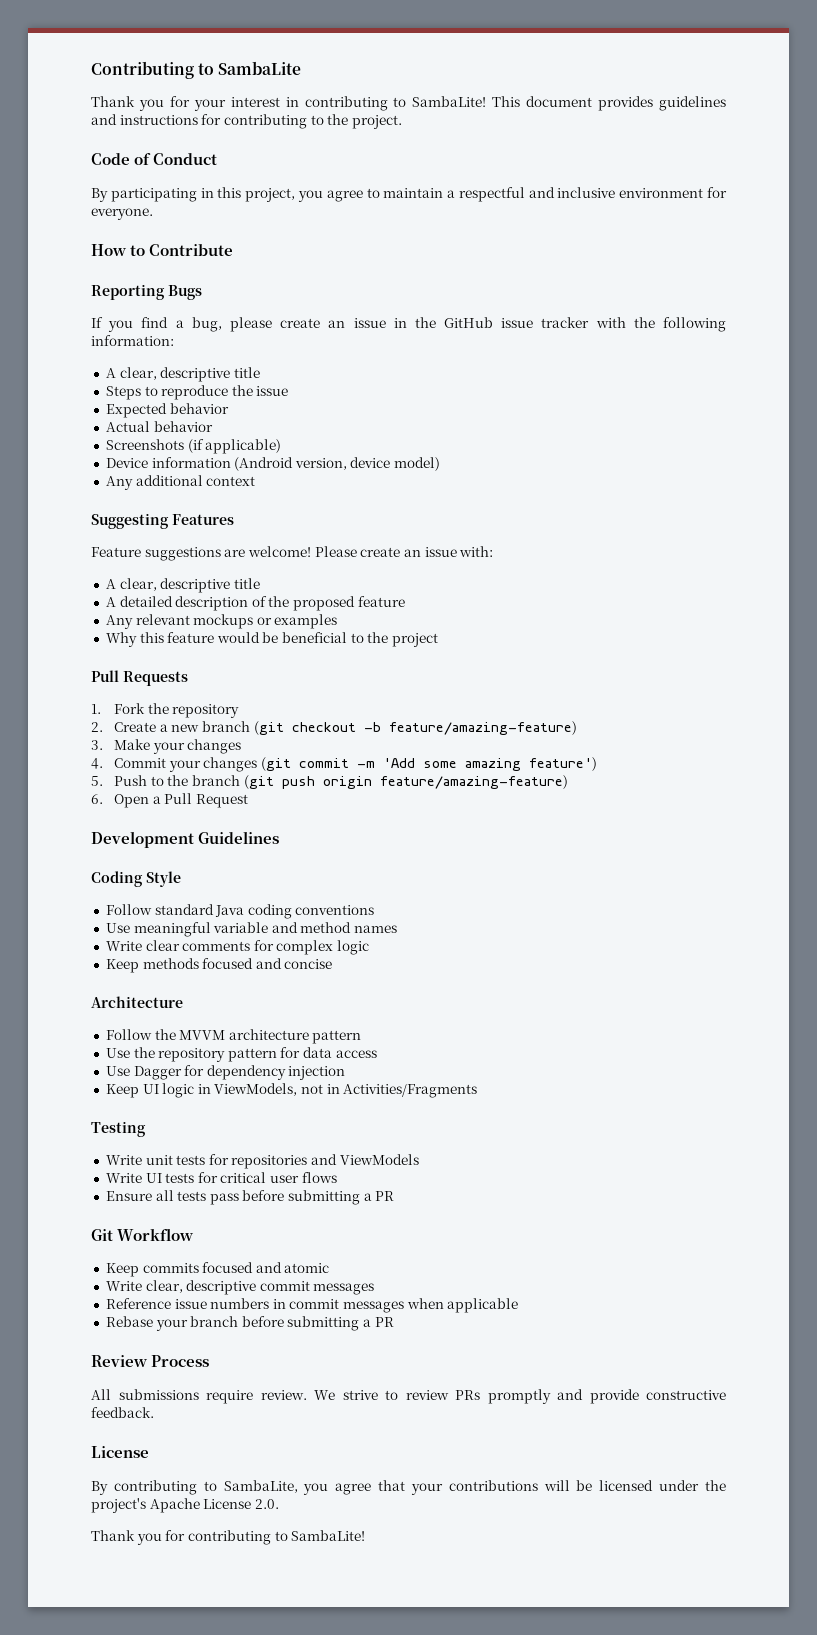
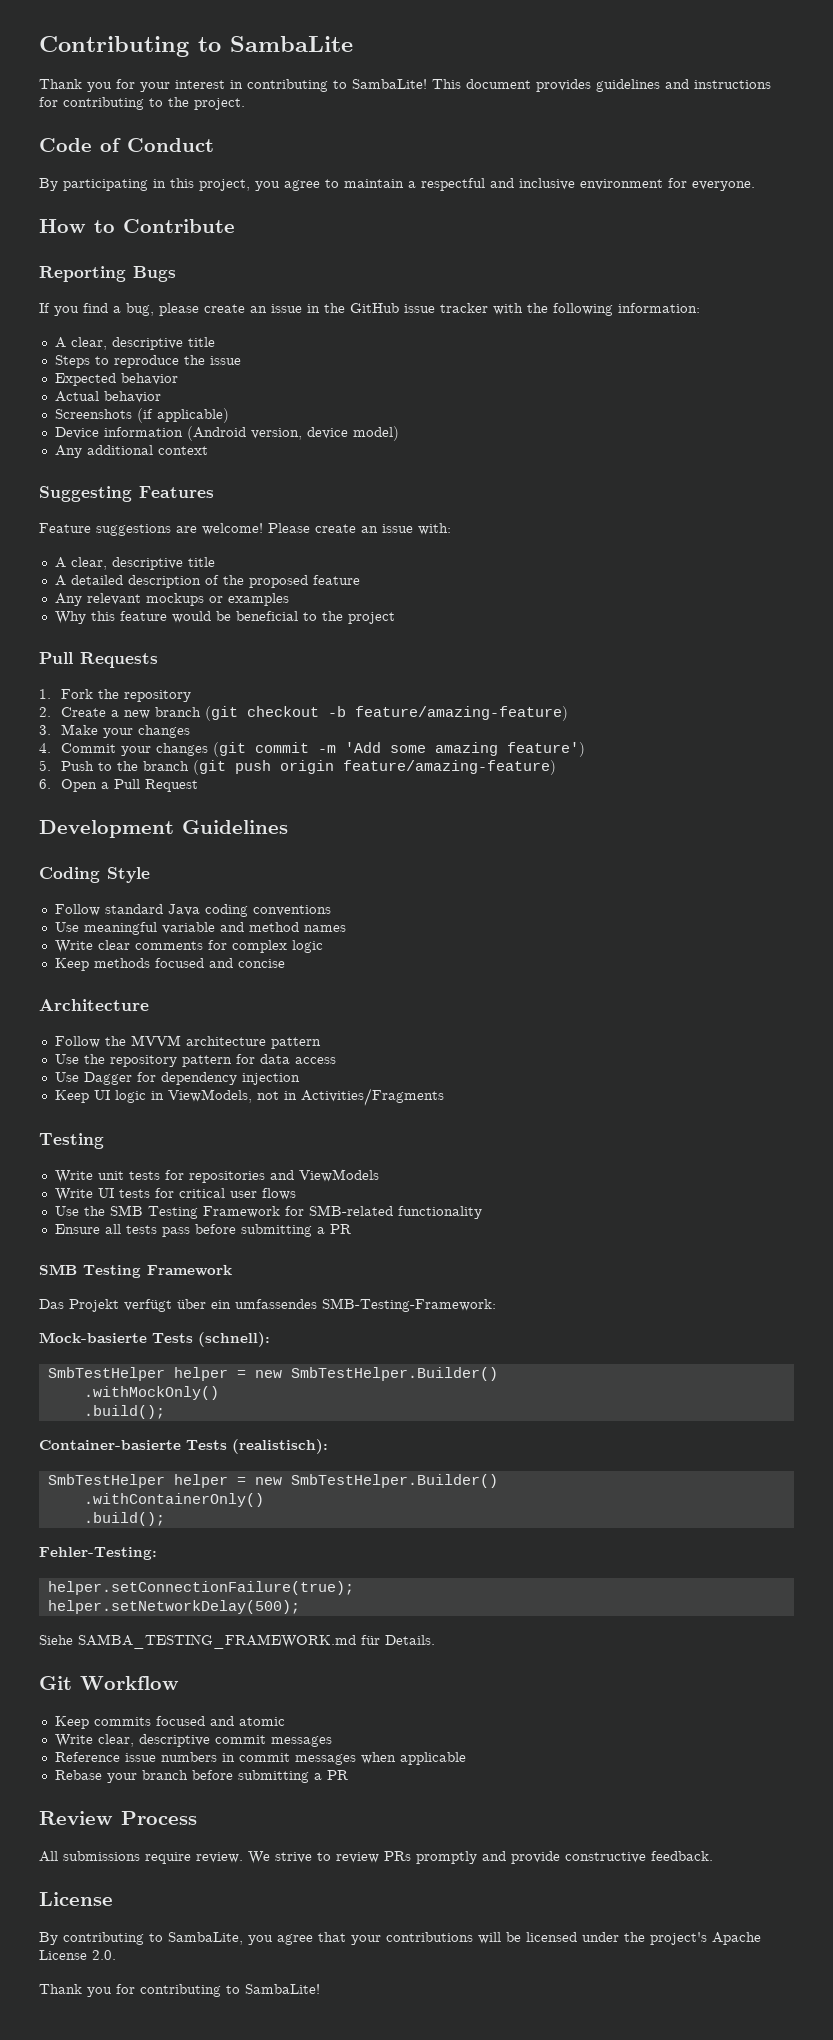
+ Use the SMB Testing Framework for SMB-related functionality
  Ensure all tests pass before submitting a PR
+ SMB Testing Framework
+ Das Projekt verfügt über ein umfassendes SMB-Testing-Framework:
+ Mock-basierte Tests (schnell):
+ SmbTestHelper helper = new SmbTestHelper.Builder()
+ .withMockOnly()
+ .build();
+ Container-basierte Tests (realistisch):
+ SmbTestHelper helper = new SmbTestHelper.Builder()
+ .withContainerOnly()
+ .build();
+ Fehler-Testing:
+ helper.setConnectionFailure(true);
+ helper.setNetworkDelay(500);
+ Siehe SAMBA_TESTING_FRAMEWORK.md für Details.

